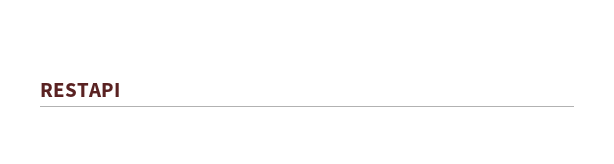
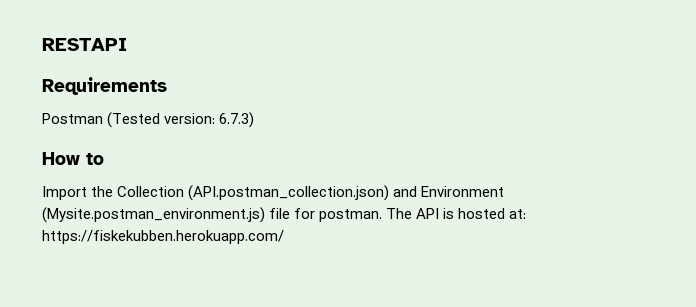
+ Requirements
+ Postman (Tested version: 6.7.3)
+ How to
+ Import the Collection (API.postman_collection.json) and Environment (Mysite.postman_environment.js) file for postman. The API is hosted at: https://fiskekubben.herokuapp.com/

